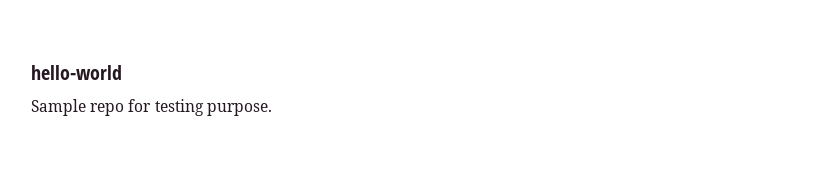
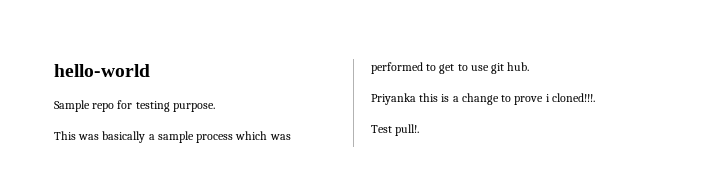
+ This was basically a sample process which was performed to get to use git hub.
+ Priyanka this is a change to prove i cloned!!!.
+ Test pull!.

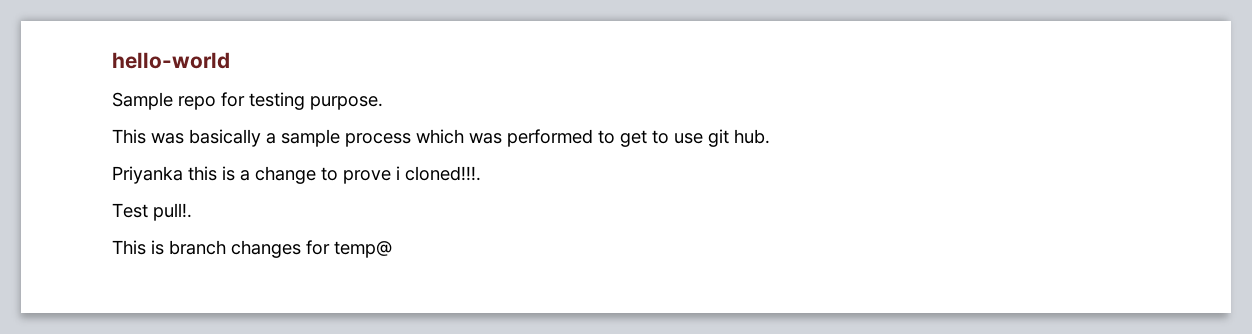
+ This is branch changes for temp@

